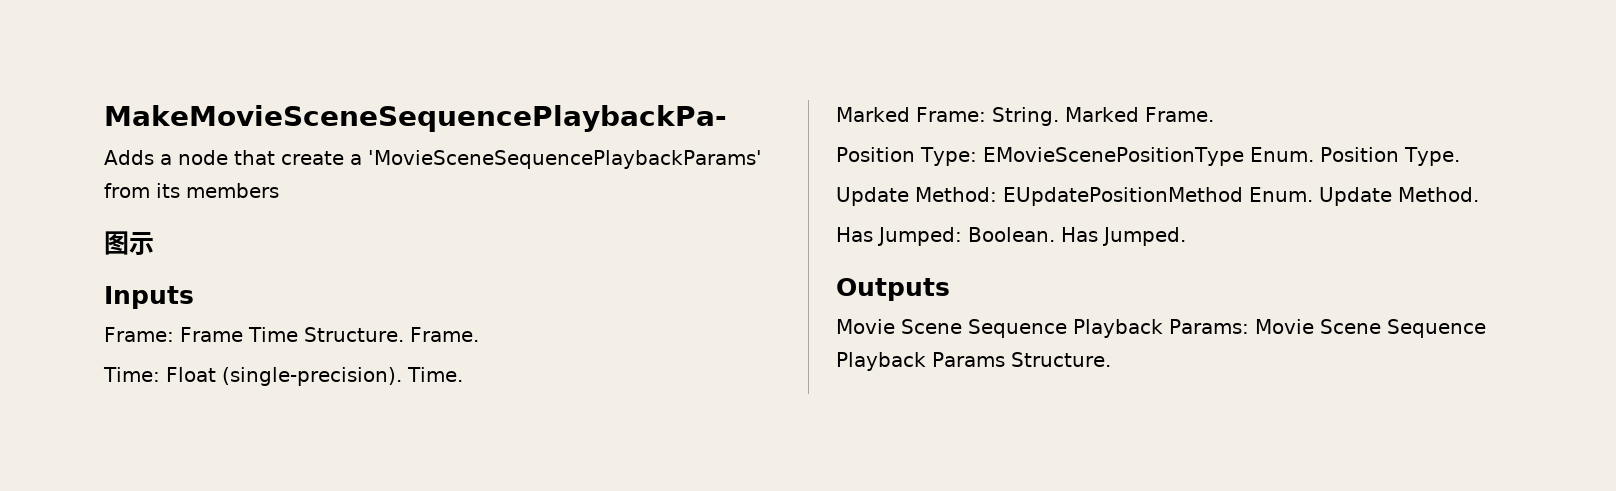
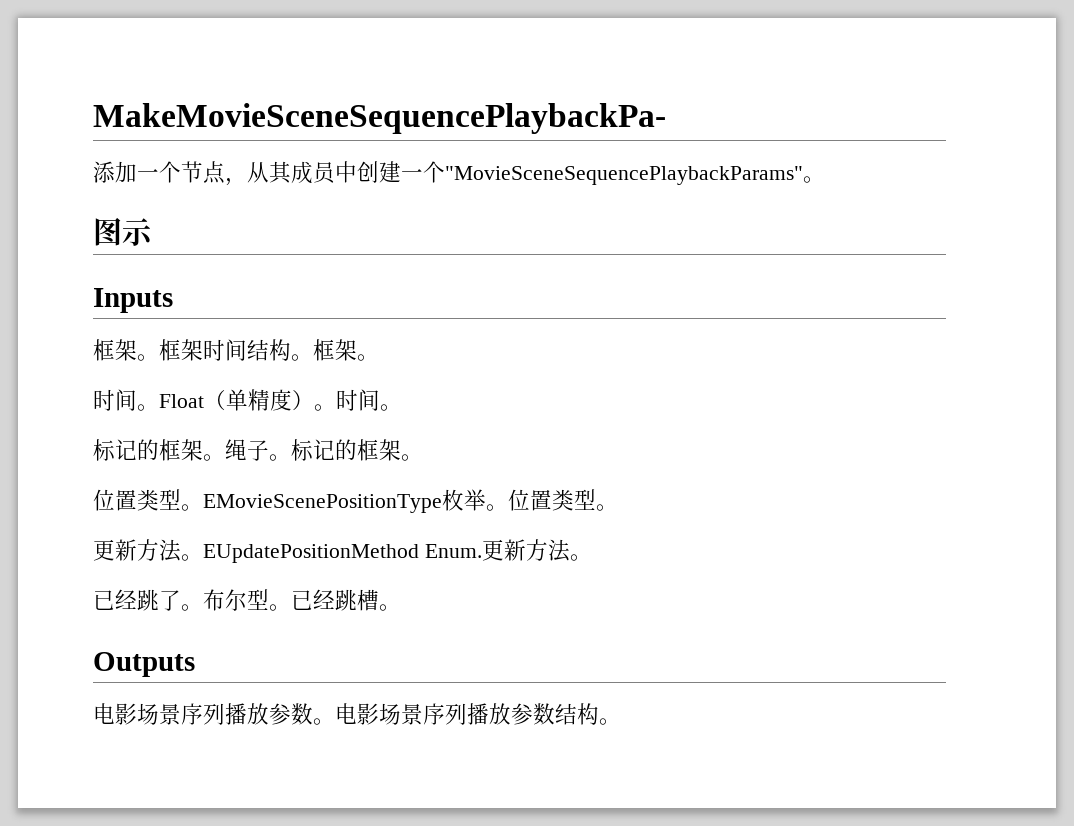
- Adds a node that create a 'MovieSceneSequencePlaybackParams' from its members
+ 添加一个节点，从其成员中创建一个"MovieSceneSequencePlaybackParams"。
  图示
  Inputs
- Frame: Frame Time Structure. Frame.
- Time: Float (single-precision). Time.
- Marked Frame: String. Marked Frame.
- Position Type: EMovieScenePositionType Enum. Position Type.
- Update Method: EUpdatePositionMethod Enum. Update Method.
- Has Jumped: Boolean. Has Jumped.
+ 框架。框架时间结构。框架。
+ 时间。Float（单精度）。时间。
+ 标记的框架。绳子。标记的框架。
+ 位置类型。EMovieScenePositionType枚举。位置类型。
+ 更新方法。EUpdatePositionMethod Enum.更新方法。
+ 已经跳了。布尔型。已经跳槽。
  Outputs
- Movie Scene Sequence Playback Params: Movie Scene Sequence Playback Params Structure.
+ 电影场景序列播放参数。电影场景序列播放参数结构。

